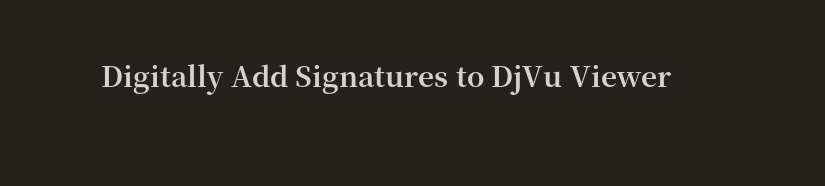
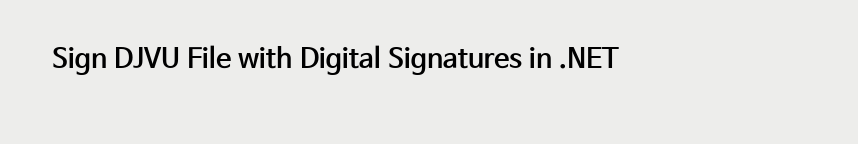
- Digitally Add Signatures to DjVu Viewer
+ Sign DJVU File with Digital Signatures in .NET

